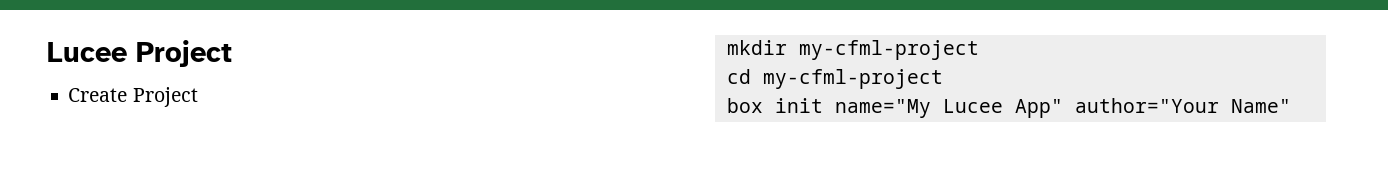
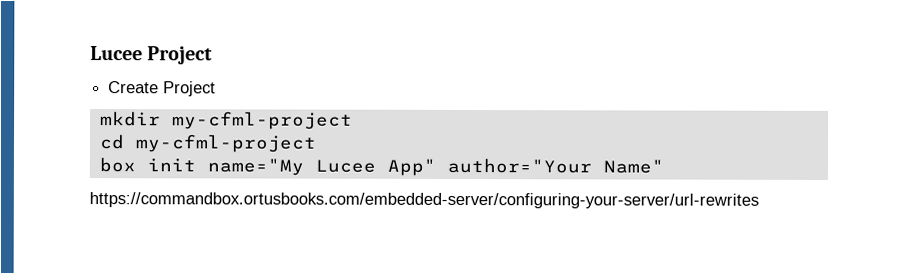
+ https://commandbox.ortusbooks.com/embedded-server/configuring-your-server/url-rewrites

